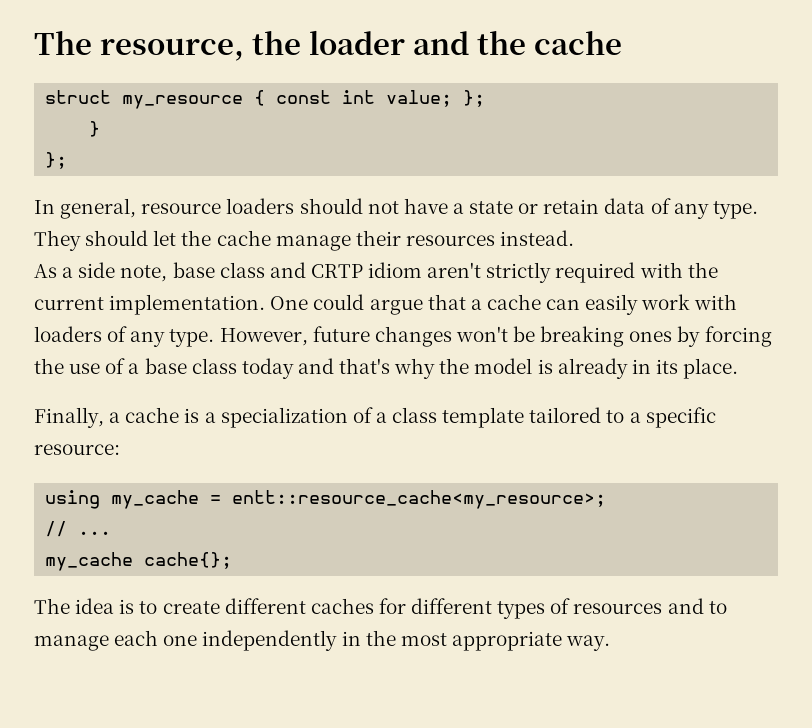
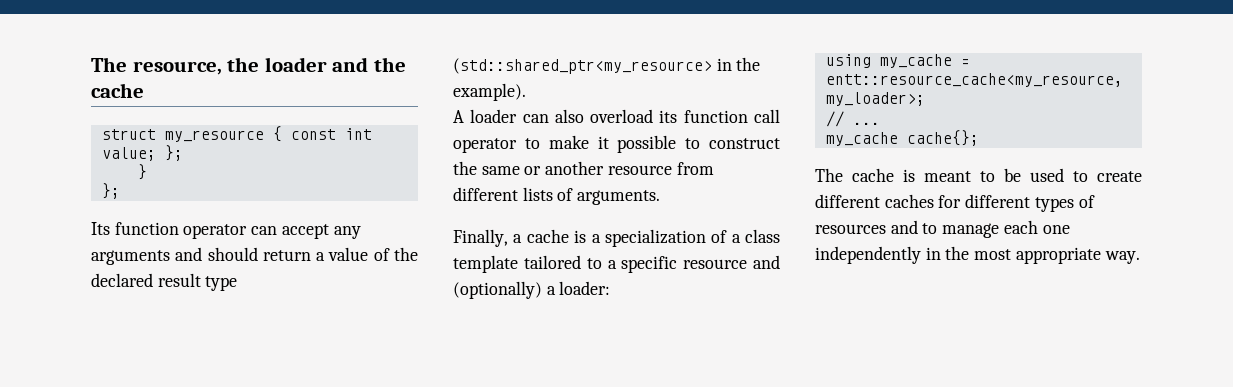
- In general, resource loaders should not have a state or retain data of any type. They should let the cache manage their resources instead.
- As a side note, base class and CRTP idiom aren't strictly required with the current implementation. One could argue that a cache can easily work with loaders of any type. However, future changes won't be breaking ones by forcing the use of a base class today and that's why the model is already in its place.
+ Its function operator can accept any arguments and should return a value of the declared result type (std::shared_ptr<my_resource> in the example).
+ A loader can also overload its function call operator to make it possible to construct the same or another resource from different lists of arguments.
- Finally, a cache is a specialization of a class template tailored to a specific resource:
+ Finally, a cache is a specialization of a class template tailored to a specific resource and (optionally) a loader:
- using my_cache = entt::resource_cache<my_resource>;
+ using my_cache = entt::resource_cache<my_resource, my_loader>;
- The idea is to create different caches for different types of resources and to manage each one independently in the most appropriate way.
+ The cache is meant to be used to create different caches for different types of resources and to manage each one independently in the most appropriate way.

